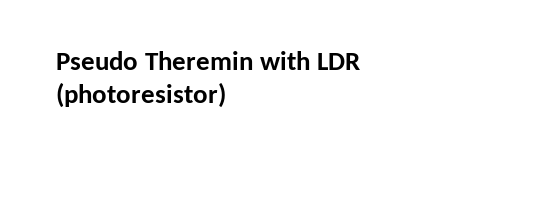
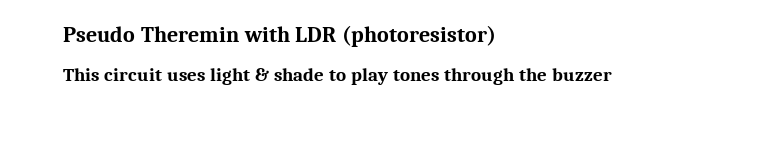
+ This circuit uses light & shade to play tones through the buzzer

